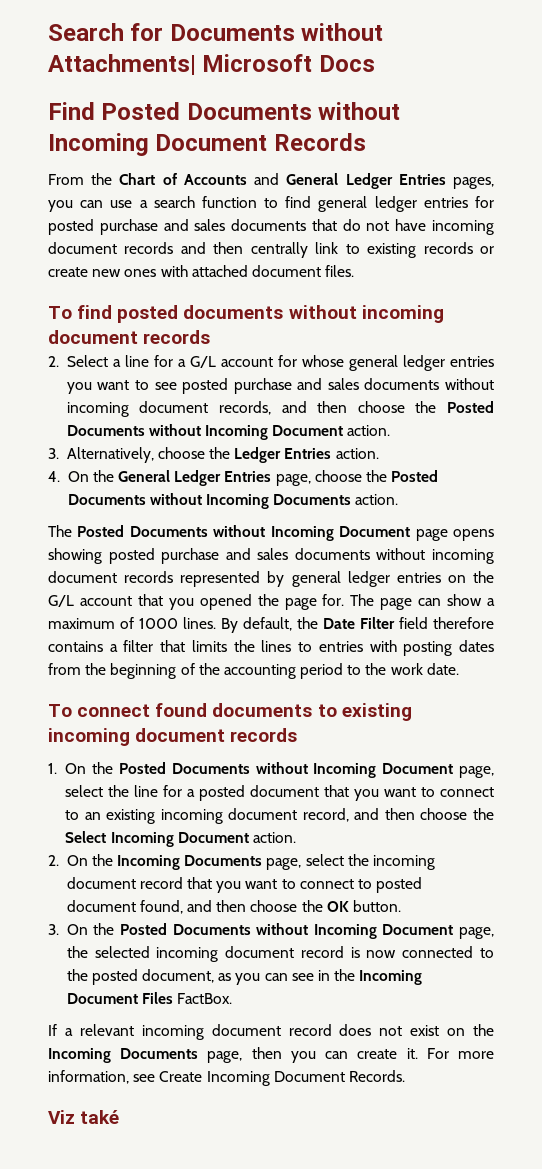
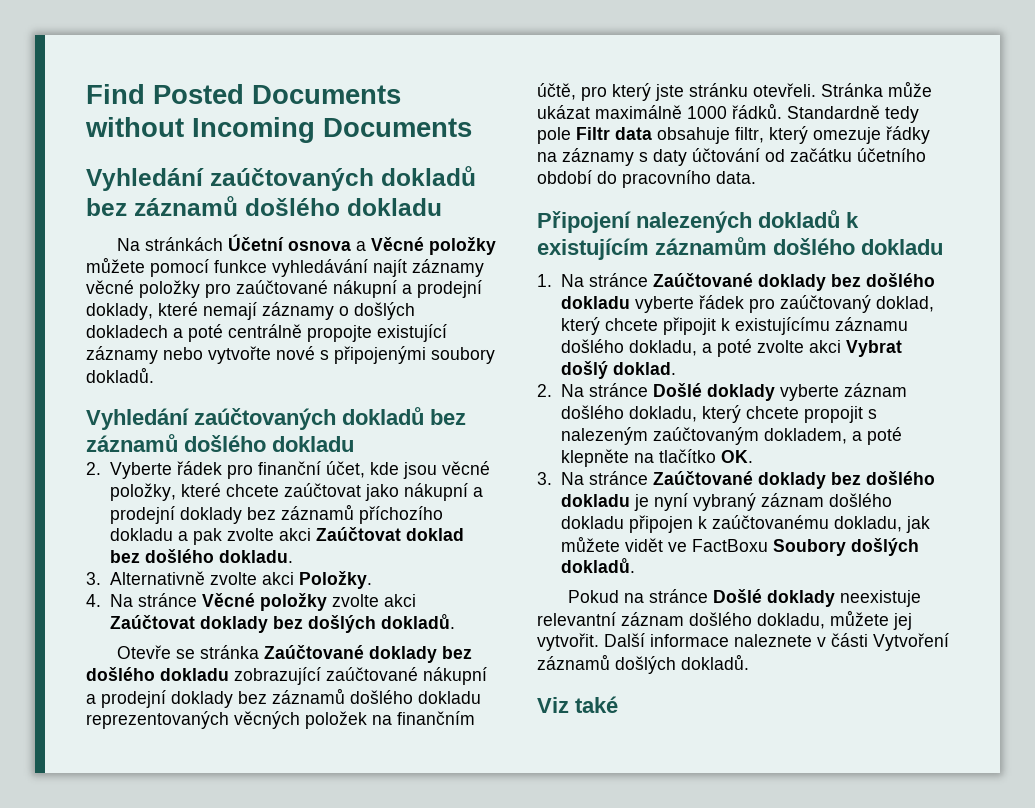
- Search for Documents without Attachments| Microsoft Docs
- Find Posted Documents without Incoming Document Records
- From the Chart of Accounts and General Ledger Entries pages, you can use a search function to find general ledger entries for posted purchase and sales documents that do not have incoming document records and then centrally link to existing records or create new ones with attached document files.
- To find posted documents without incoming document records
- 2. Select a line for a G/L account for whose general ledger entries you want to see posted purchase and sales documents without incoming document records, and then choose the Posted Documents without Incoming Document action.
- 3. Alternatively, choose the Ledger Entries action.
- 4. On the General Ledger Entries page, choose the Posted Documents without Incoming Documents action.
- The Posted Documents without Incoming Document page opens showing posted purchase and sales documents without incoming document records represented by general ledger entries on the G/L account that you opened the page for. The page can show a maximum of 1000 lines. By default, the Date Filter field therefore contains a filter that limits the lines to entries with posting dates from the beginning of the accounting period to the work date.
- To connect found documents to existing incoming document records
- 1. On the Posted Documents without Incoming Document page, select the line for a posted document that you want to connect to an existing incoming document record, and then choose the Select Incoming Document action.
- 2. On the Incoming Documents page, select the incoming document record that you want to connect to posted document found, and then choose the OK button.
- 3. On the Posted Documents without Incoming Document page, the selected incoming document record is now connected to the posted document, as you can see in the Incoming Document Files FactBox.
- If a relevant incoming document record does not exist on the Incoming Documents page, then you can create it. For more information, see Create Incoming Document Records.
+ Find Posted Documents without Incoming Documents
+ Vyhledání zaúčtovaných dokladů bez záznamů došlého dokladu
+ Na stránkách Účetní osnova a Věcné položky můžete pomocí funkce vyhledávání najít záznamy věcné položky pro zaúčtované nákupní a prodejní doklady, které nemají záznamy o došlých dokladech a poté centrálně propojte existující záznamy nebo vytvořte nové s připojenými soubory dokladů.
+ Vyhledání zaúčtovaných dokladů bez záznamů došlého dokladu
+ 2. Vyberte řádek pro finanční účet, kde jsou věcné položky, které chcete zaúčtovat jako nákupní a prodejní doklady bez záznamů příchozího dokladu a pak zvolte akci Zaúčtovat doklad bez došlého dokladu.
+ 3. Alternativně zvolte akci Položky.
+ 4. Na stránce Věcné položky zvolte akci Zaúčtovat doklady bez došlých dokladů.
+ Otevře se stránka Zaúčtované doklady bez došlého dokladu zobrazující zaúčtované nákupní a prodejní doklady bez záznamů došlého dokladu reprezentovaných věcných položek na finančním účtě, pro který jste stránku otevřeli. Stránka může ukázat maximálně 1000 řádků. Standardně tedy pole Filtr data obsahuje filtr, který omezuje řádky na záznamy s daty účtování od začátku účetního období do pracovního data.
+ Připojení nalezených dokladů k existujícím záznamům došlého dokladu
+ 1. Na stránce Zaúčtované doklady bez došlého dokladu vyberte řádek pro zaúčtovaný doklad, který chcete připojit k existujícímu záznamu došlého dokladu, a poté zvolte akci Vybrat došlý doklad.
+ 2. Na stránce Došlé doklady vyberte záznam došlého dokladu, který chcete propojit s nalezeným zaúčtovaným dokladem, a poté klepněte na tlačítko OK.
+ 3. Na stránce Zaúčtované doklady bez došlého dokladu je nyní vybraný záznam došlého dokladu připojen k zaúčtovanému dokladu, jak můžete vidět ve FactBoxu Soubory došlých dokladů.
+ Pokud na stránce Došlé doklady neexistuje relevantní záznam došlého dokladu, můžete jej vytvořit. Další informace naleznete v části Vytvoření záznamů došlých dokladů.

